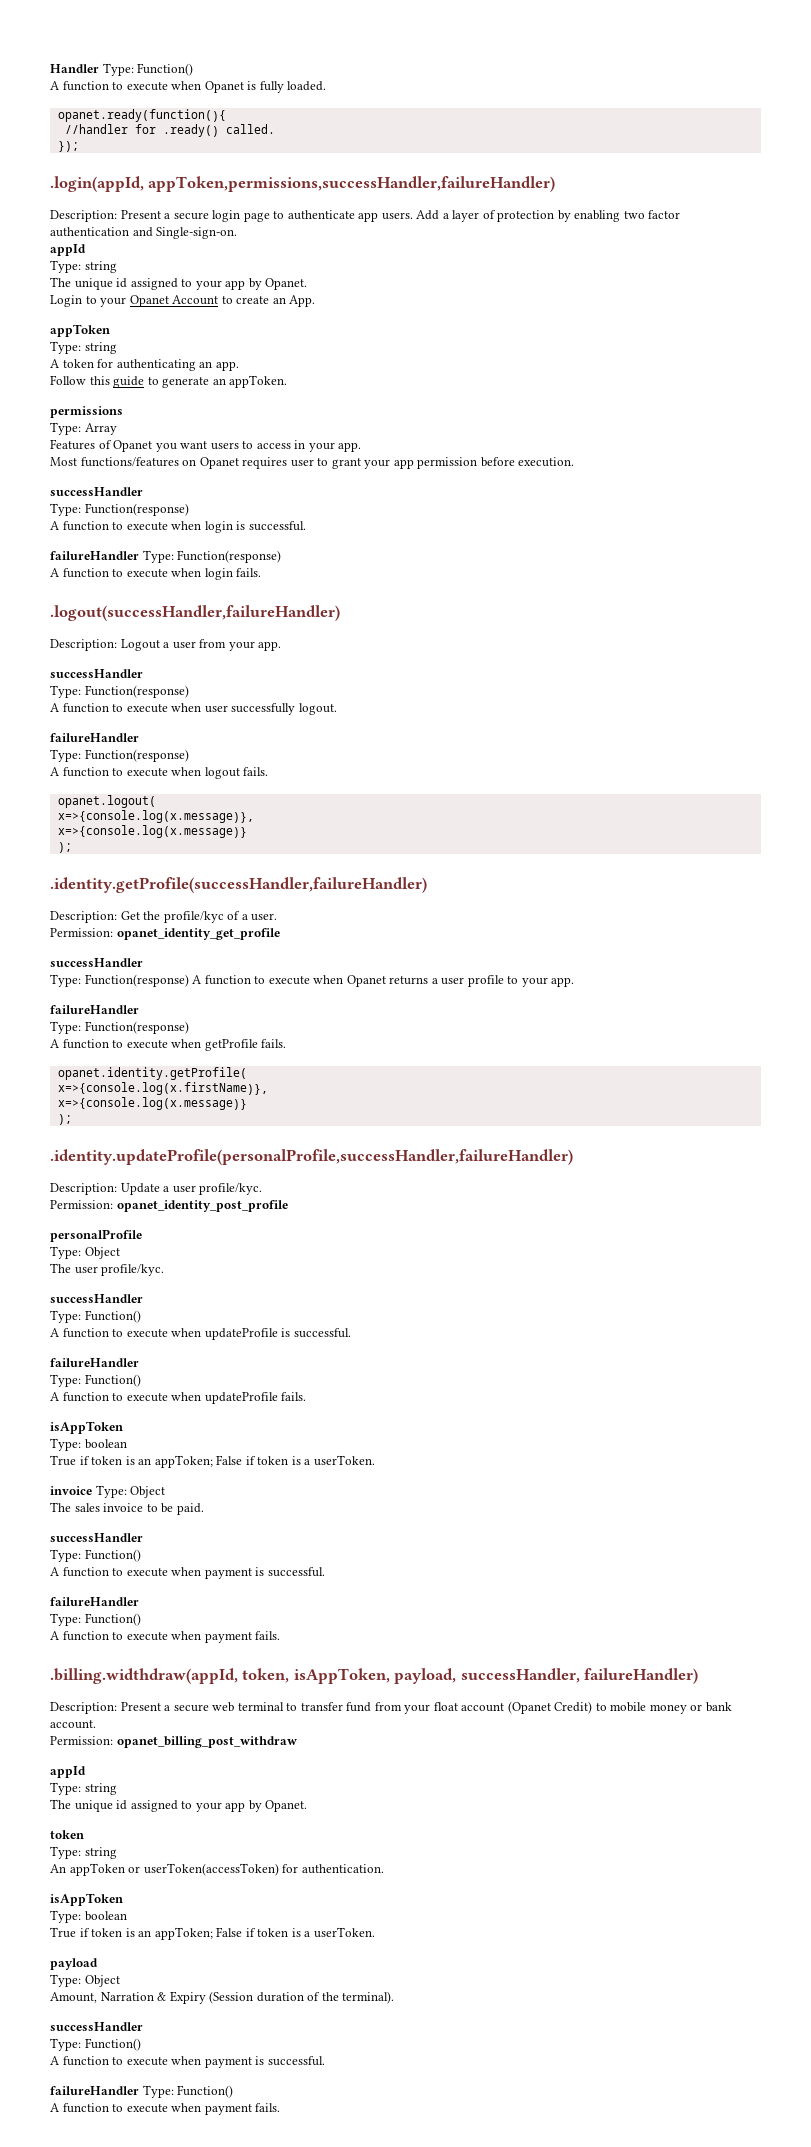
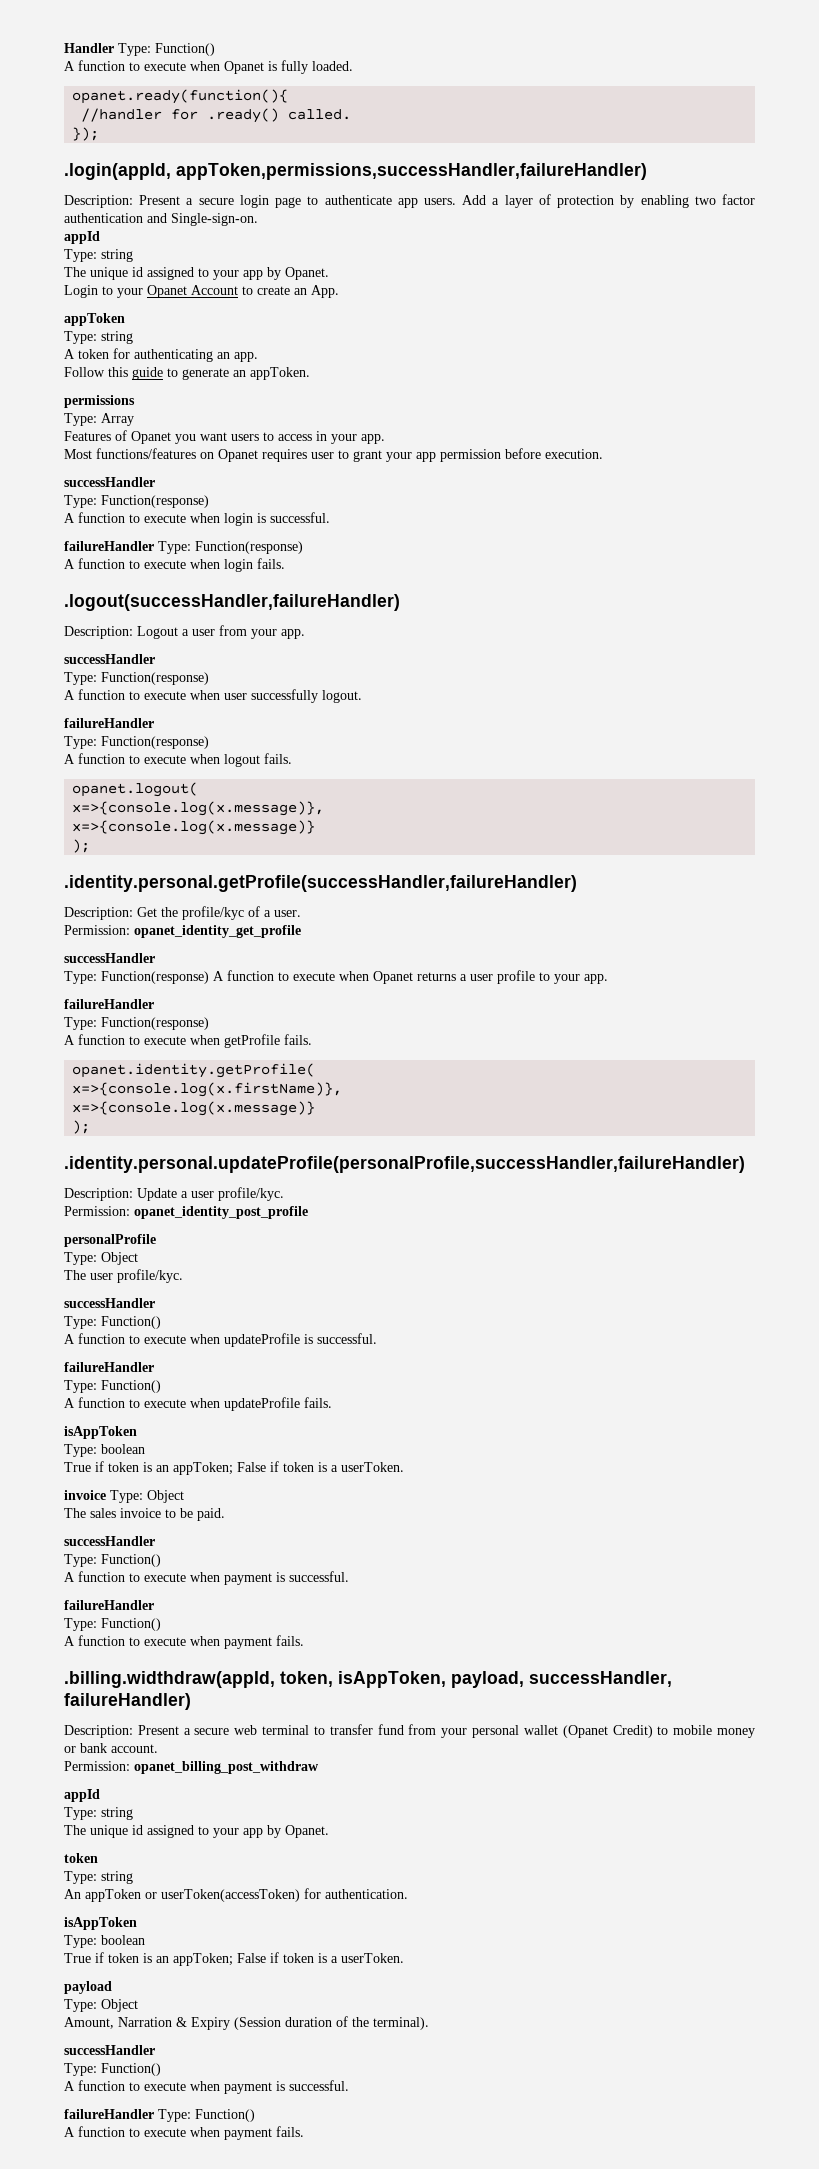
- .identity.getProfile(successHandler,failureHandler)
+ .identity.personal.getProfile(successHandler,failureHandler)
- .identity.updateProfile(personalProfile,successHandler,failureHandler)
+ .identity.personal.updateProfile(personalProfile,successHandler,failureHandler)
- Description: Present a secure web terminal to transfer fund from your float account (Opanet Credit) to mobile money or bank account.
+ Description: Present a secure web terminal to transfer fund from your personal wallet (Opanet Credit) to mobile money or bank account.

